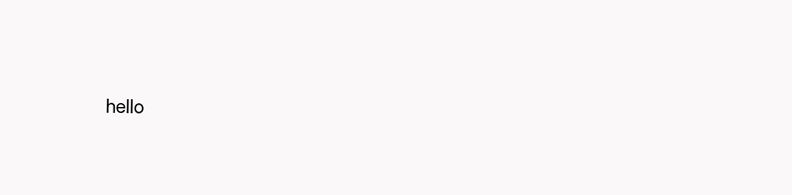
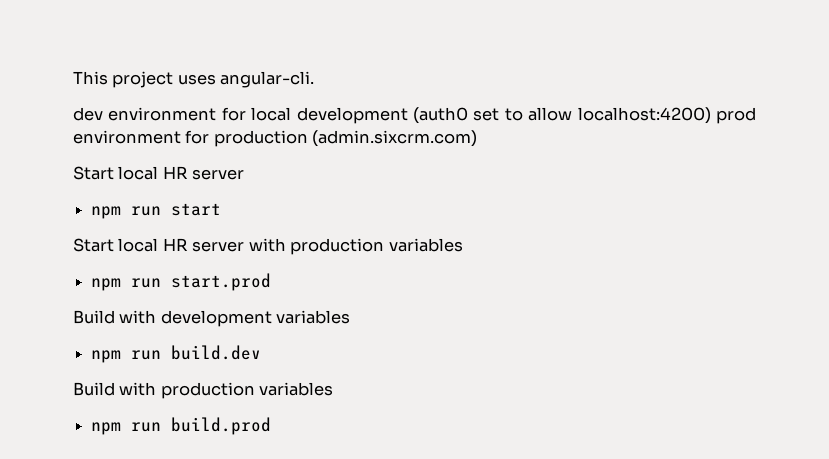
- hello
+ This project uses angular-cli.
+ dev environment for local development (auth0 set to allow localhost:4200) prod environment for production (admin.sixcrm.com)
+ Start local HR server
+ npm run start
+ Start local HR server with production variables
+ npm run start.prod
+ Build with development variables
+ npm run build.dev
+ Build with production variables
+ npm run build.prod

